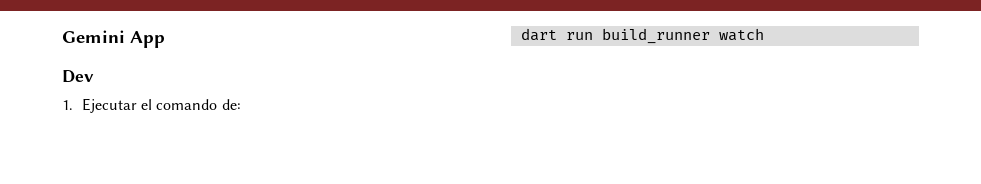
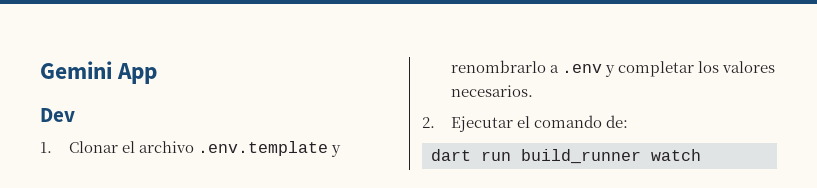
- 1. Ejecutar el comando de:
+ 1. Clonar el archivo .env.template y renombrarlo a .env y completar los valores necesarios.
+ 2. Ejecutar el comando de:

